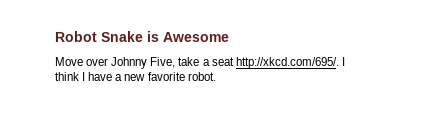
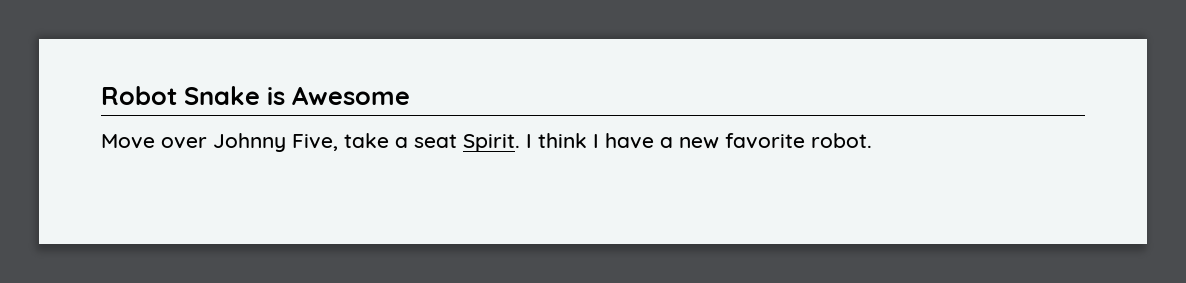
- Move over Johnny Five, take a seat http://xkcd.com/695/. I think I have a new favorite robot.
+ Move over Johnny Five, take a seat Spirit. I think I have a new favorite robot.

